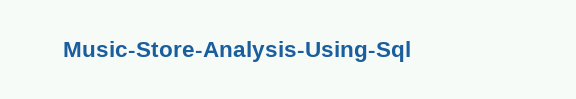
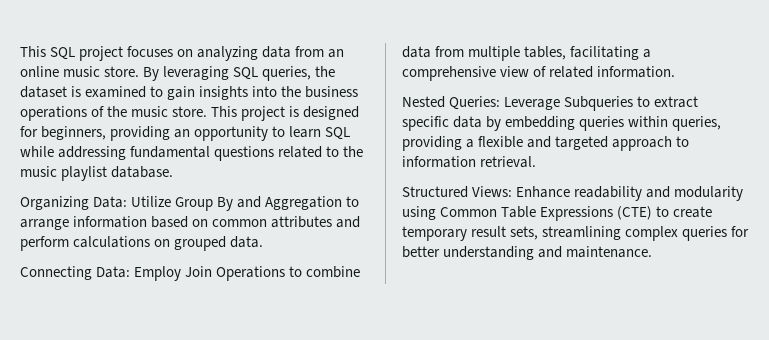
- Music-Store-Analysis-Using-Sql
+ This SQL project focuses on analyzing data from an online music store. By leveraging SQL queries, the dataset is examined to gain insights into the business operations of the music store. This project is designed for beginners, providing an opportunity to learn SQL while addressing fundamental questions related to the music playlist database.
+ Organizing Data: Utilize Group By and Aggregation to arrange information based on common attributes and perform calculations on grouped data.
+ Connecting Data: Employ Join Operations to combine data from multiple tables, facilitating a comprehensive view of related information.
+ Nested Queries: Leverage Subqueries to extract specific data by embedding queries within queries, providing a flexible and targeted approach to information retrieval.
+ Structured Views: Enhance readability and modularity using Common Table Expressions (CTE) to create temporary result sets, streamlining complex queries for better understanding and maintenance.

